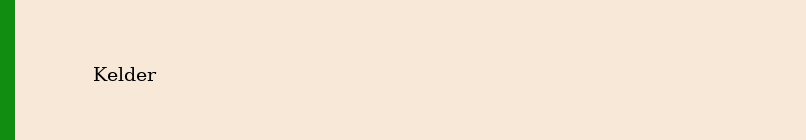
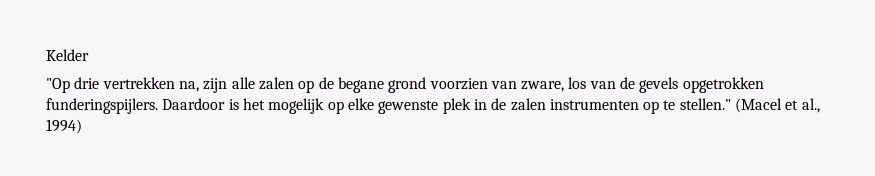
+ "Op drie vertrekken na, zijn alle zalen op de begane grond voorzien van zware, los van de gevels opgetrokken funderingspijlers. Daardoor is het mogelijk op elke gewenste plek in de zalen instrumenten op te stellen." (Macel et al., 1994)

